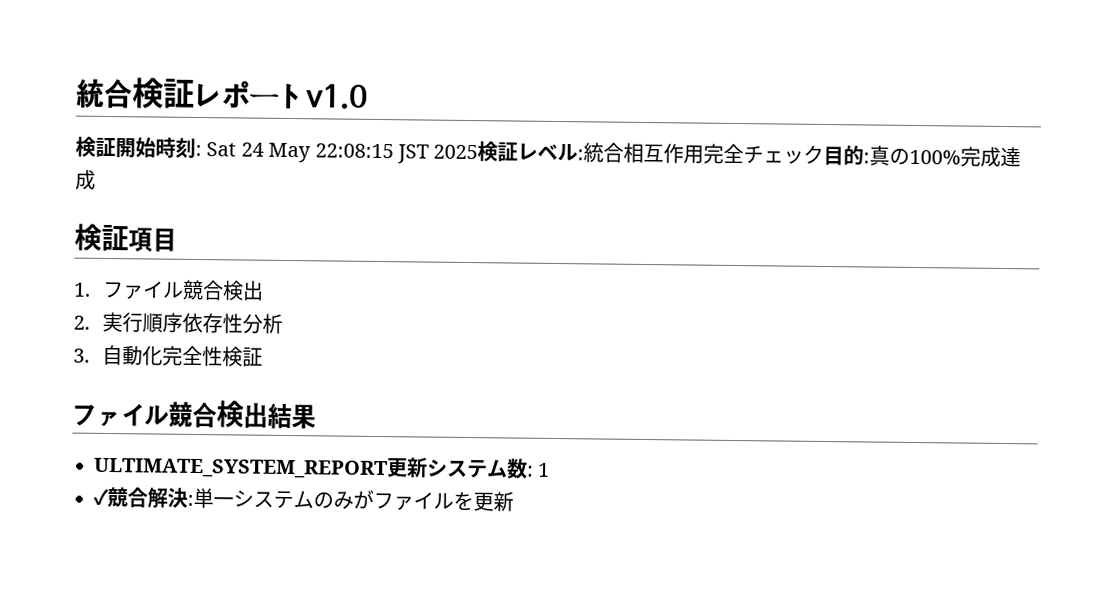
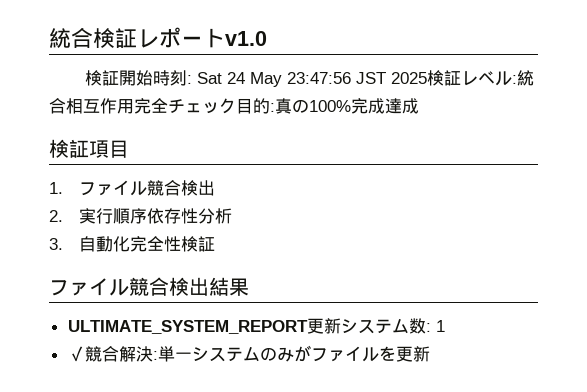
- 検証開始時刻: Sat 24 May 22:08:15 JST 2025検証レベル:統合相互作用完全チェック目的:真の100%完成達成
+ 検証開始時刻: Sat 24 May 23:47:56 JST 2025検証レベル:統合相互作用完全チェック目的:真の100%完成達成

